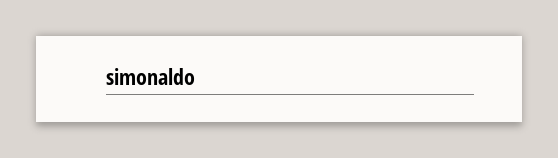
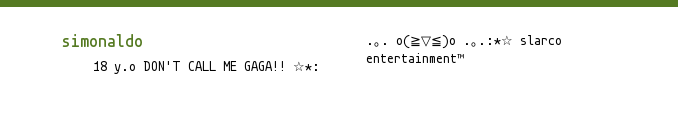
+ 18 y.o DON'T CALL ME GAGA!! ☆*: .｡. o(≧▽≦)o .｡.:*☆ slarco entertainment™

